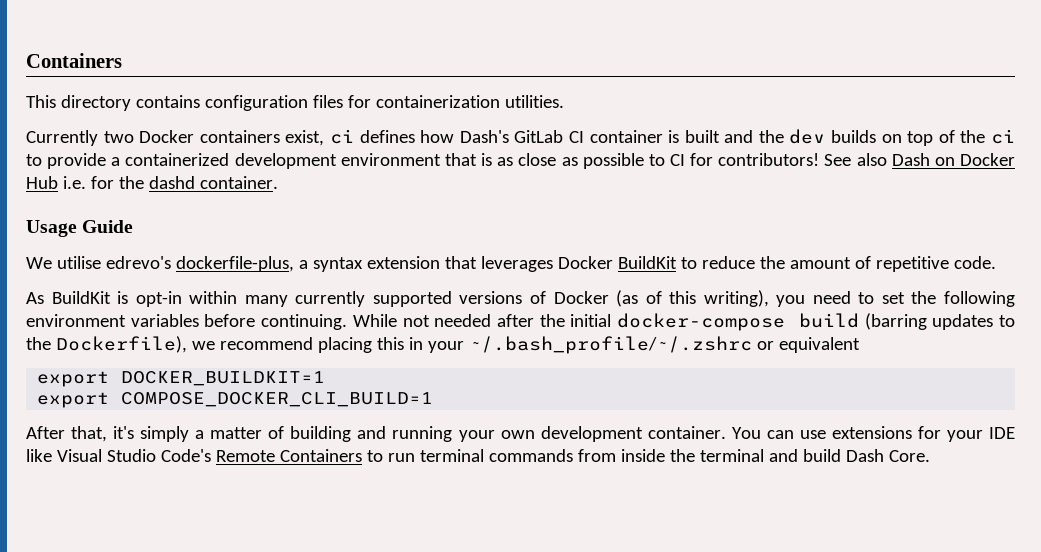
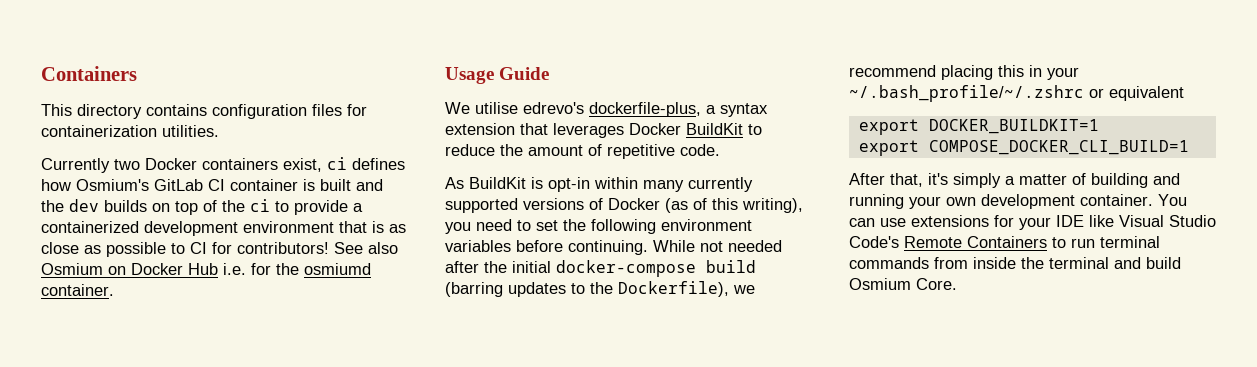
- Currently two Docker containers exist, ci defines how Dash's GitLab CI container is built and the dev builds on top of the ci to provide a containerized development environment that is as close as possible to CI for contributors!
+ Currently two Docker containers exist, ci defines how Osmium's GitLab CI container is built and the dev builds on top of the ci to provide a containerized development environment that is as close as possible to CI for contributors!
- See also Dash on Docker Hub i.e. for the dashd container.
+ See also Osmium on Docker Hub i.e. for the osmiumd container.
- You can use extensions for your IDE like Visual Studio Code's Remote Containers to run terminal commands from inside the terminal and build Dash Core.
+ You can use extensions for your IDE like Visual Studio Code's Remote Containers to run terminal commands from inside the terminal and build Osmium Core.

